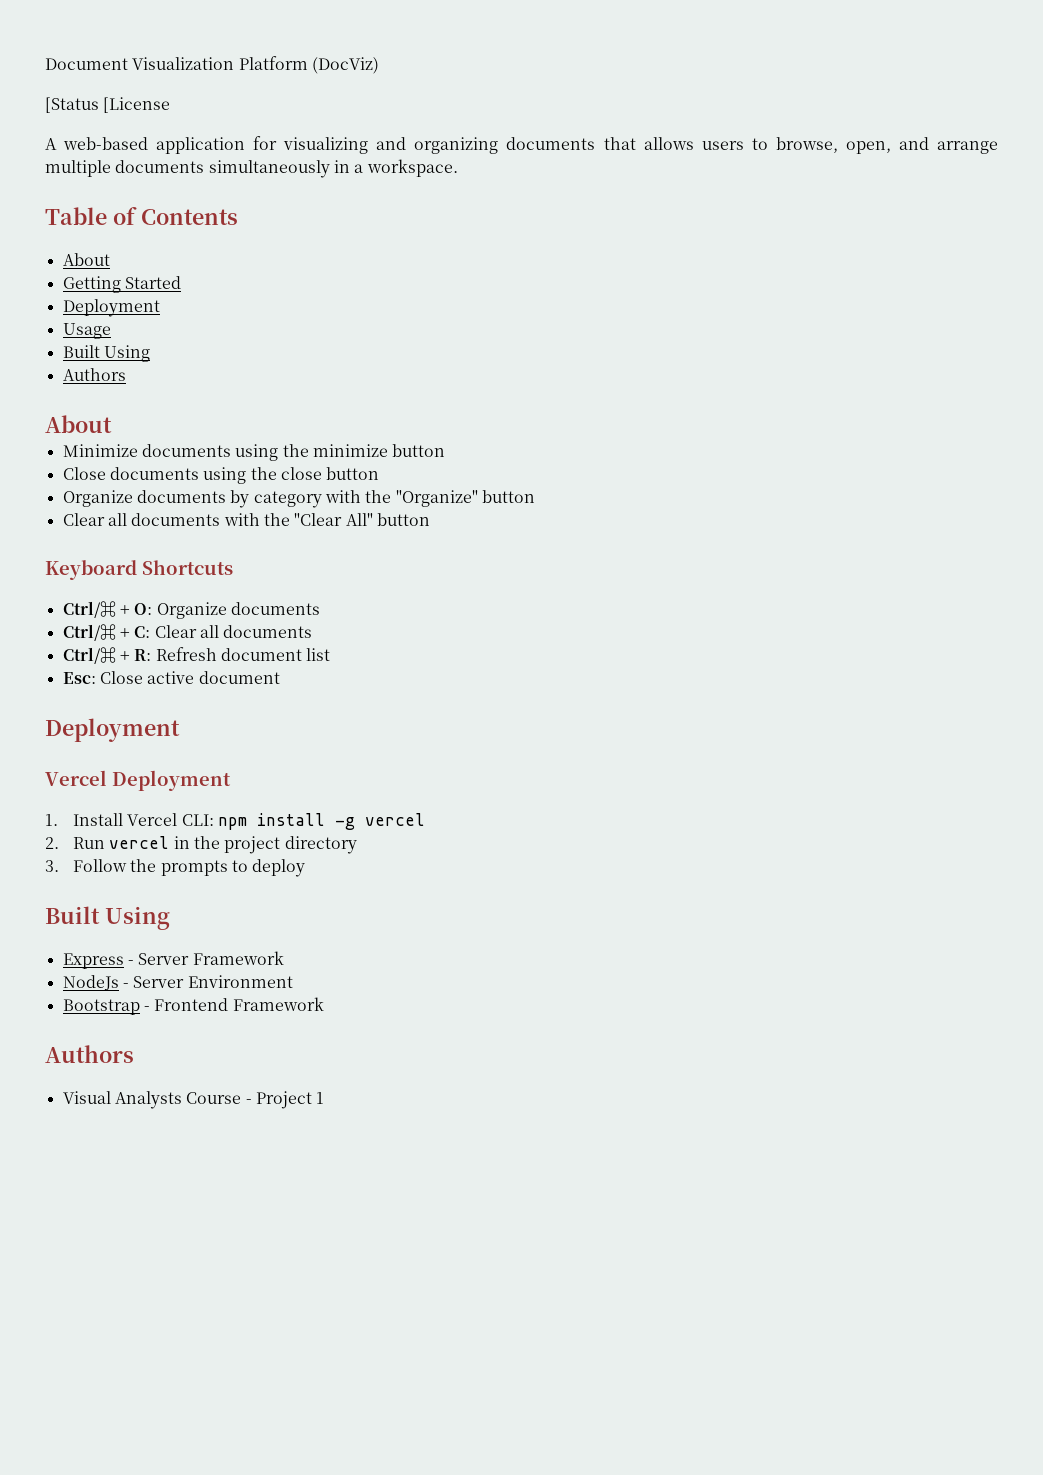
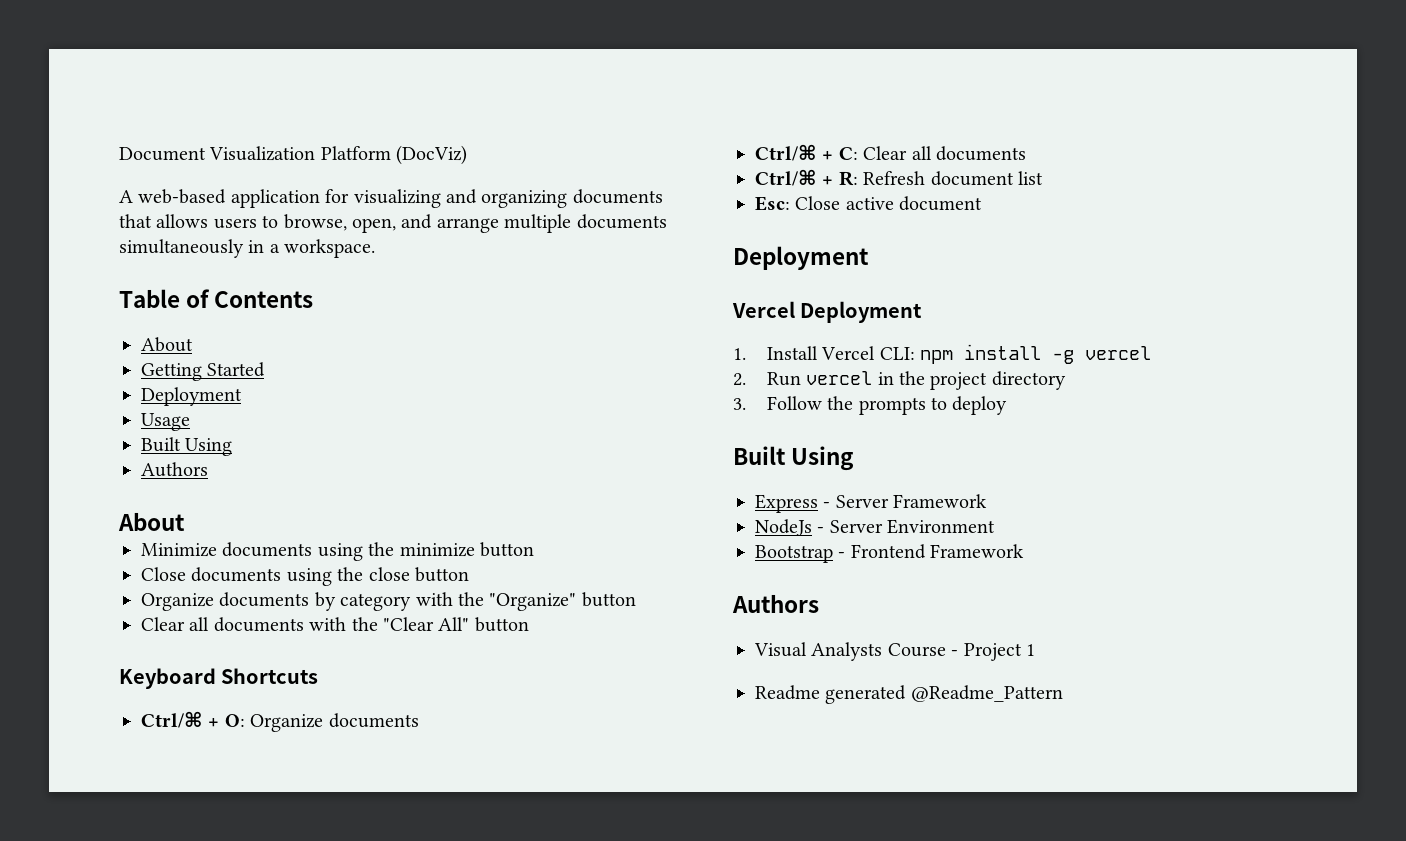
- [Status [License
+ Readme generated @Readme_Pattern

